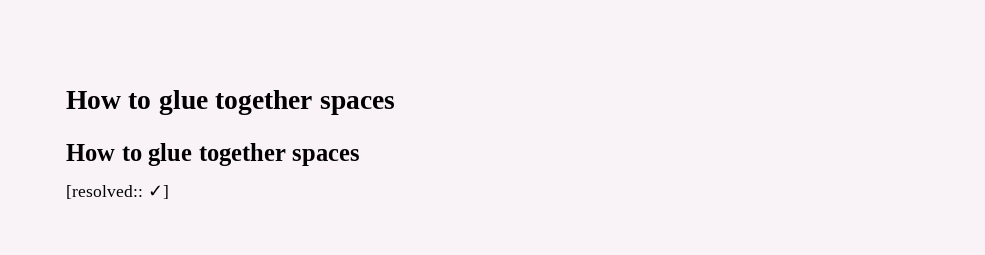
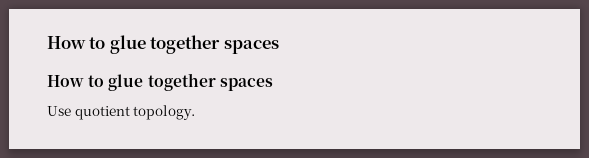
- [resolved:: ✓]
+ Use quotient topology.

